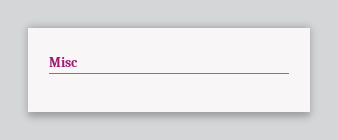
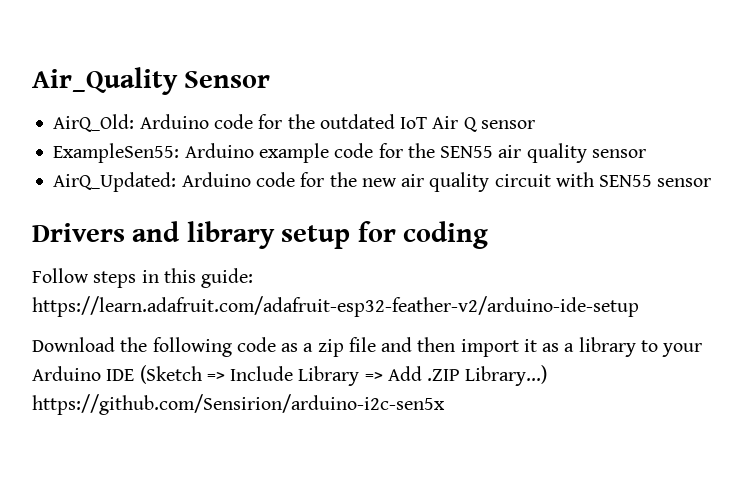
- Misc
+ Air_Quality Sensor
+ AirQ_Old: Arduino code for the outdated IoT Air Q sensor
+ ExampleSen55: Arduino example code for the SEN55 air quality sensor
+ AirQ_Updated: Arduino code for the new air quality circuit with SEN55 sensor
+ Drivers and library setup for coding
+ Follow steps in this guide: https://learn.adafruit.com/adafruit-esp32-feather-v2/arduino-ide-setup
+ Download the following code as a zip file and then import it as a library to your Arduino IDE (Sketch => Include Library => Add .ZIP Library...) https://github.com/Sensirion/arduino-i2c-sen5x

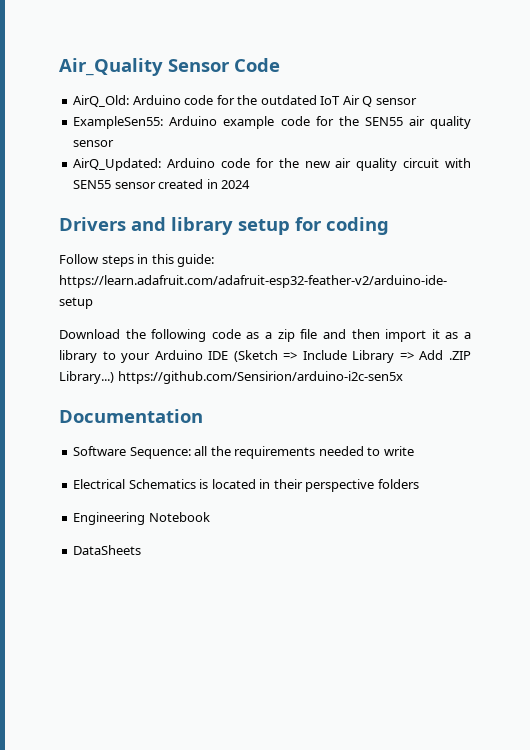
- Air_Quality Sensor
+ Air_Quality Sensor Code
- AirQ_Updated: Arduino code for the new air quality circuit with SEN55 sensor
+ AirQ_Updated: Arduino code for the new air quality circuit with SEN55 sensor created in 2024
+ Documentation
+ Software Sequence: all the requirements needed to write
+ Electrical Schematics is located in their perspective folders
+ Engineering Notebook
+ DataSheets

